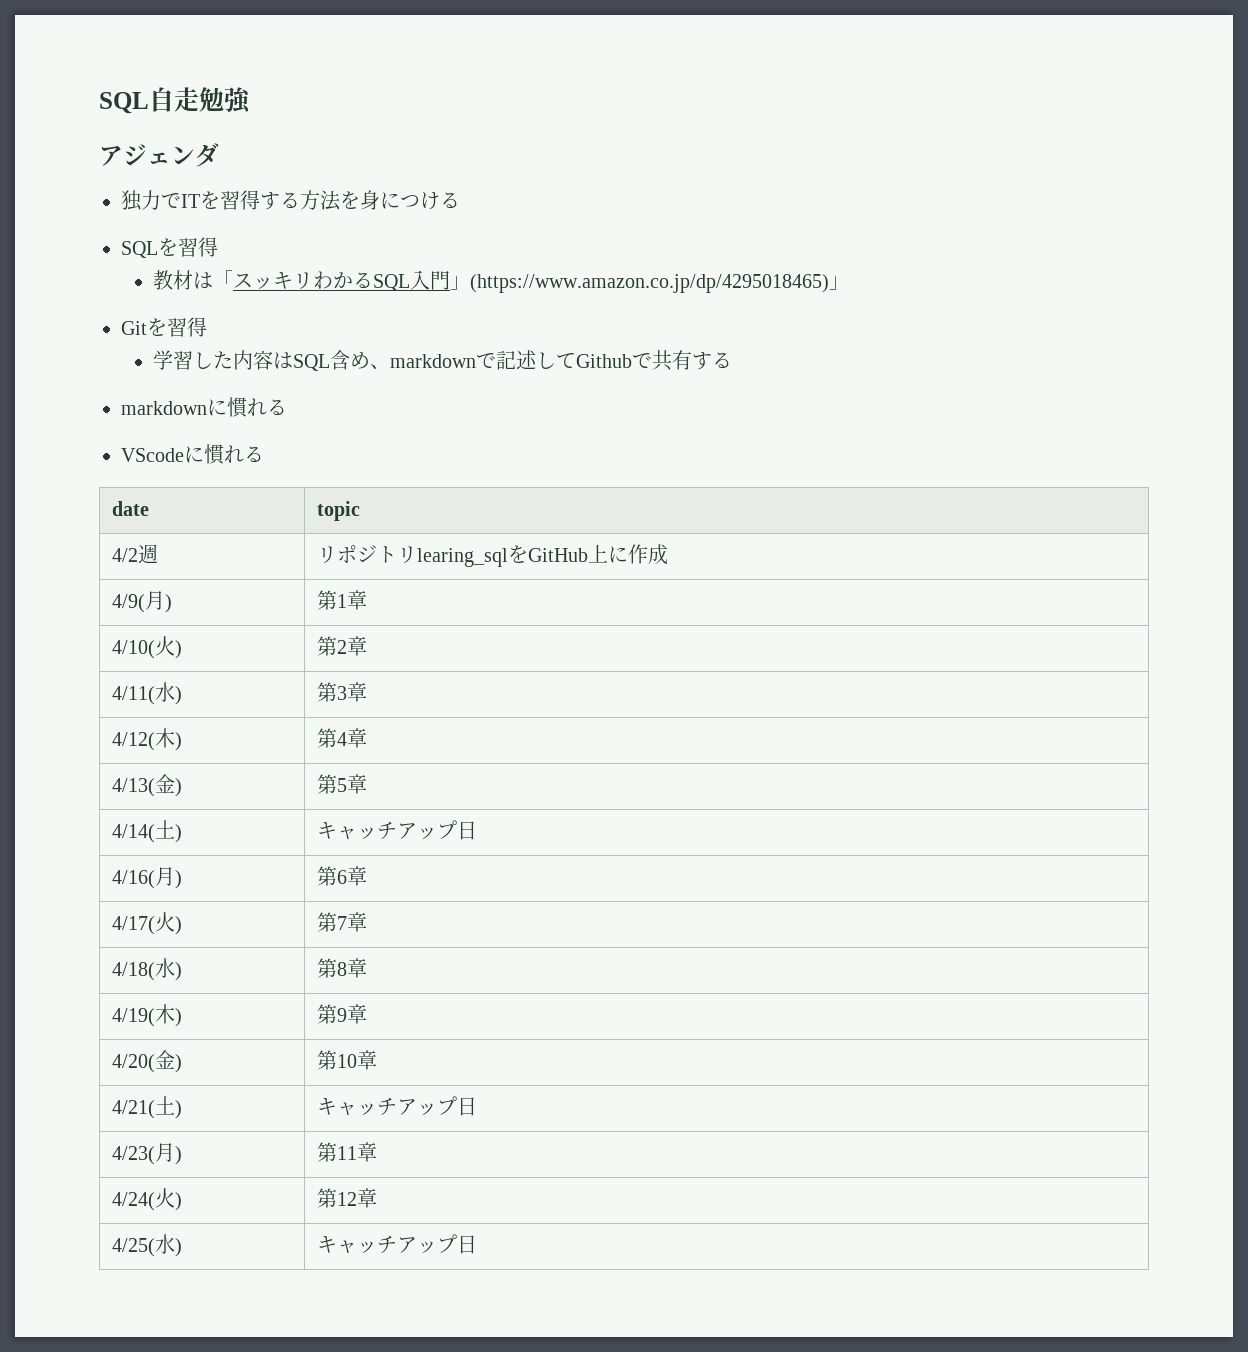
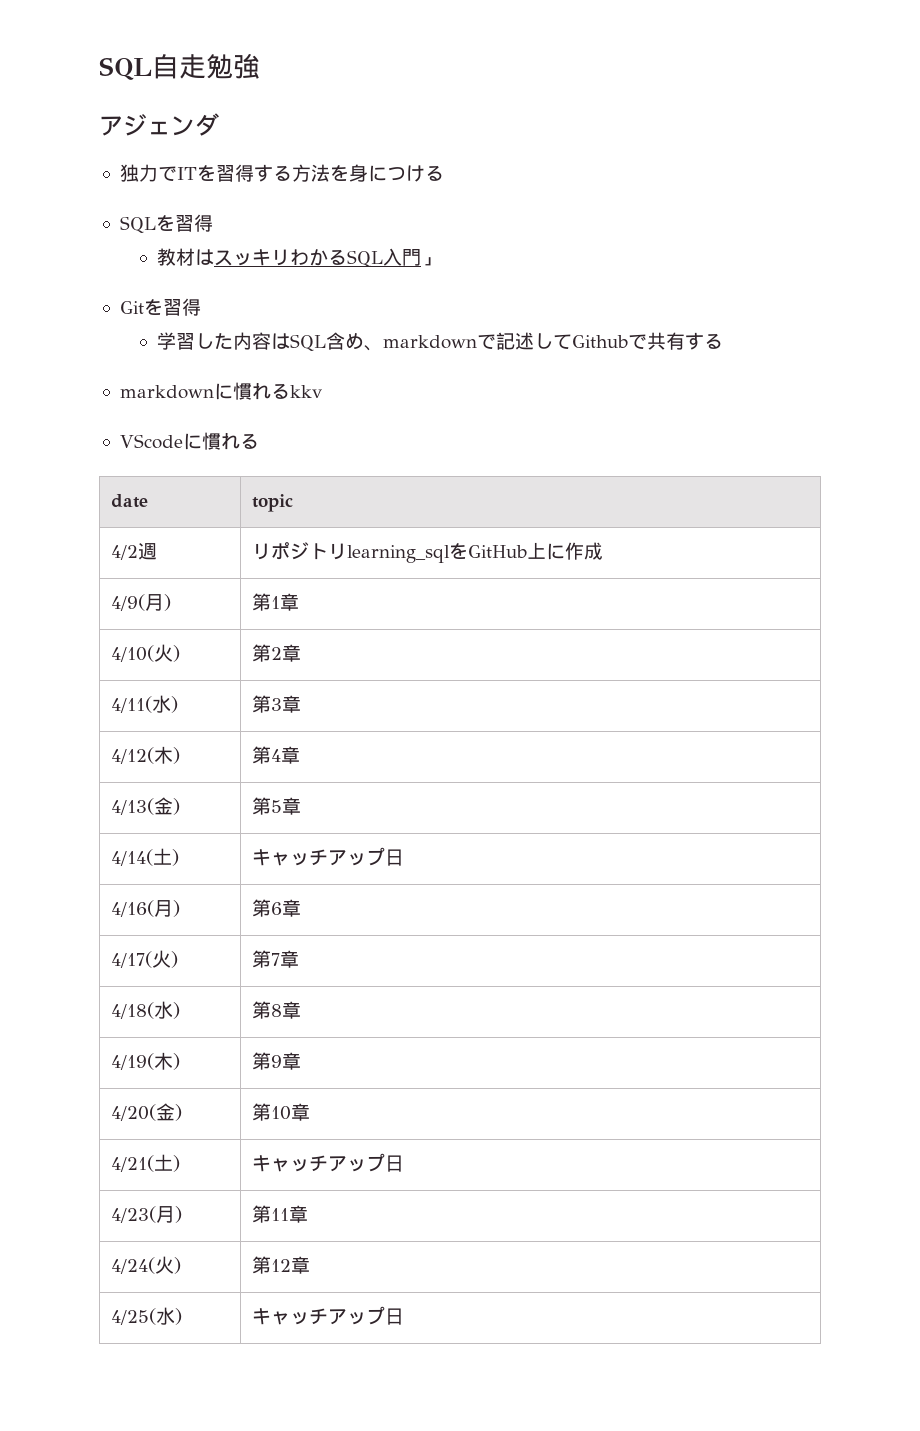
- 教材は「スッキリわかるSQL入門」(https://www.amazon.co.jp/dp/4295018465)」
+ 教材はスッキリわかるSQL入門」
- markdownに慣れる
+ markdownに慣れるkkv
- 4/2週 | リポジトリlearing_sqlをGitHub上に作成
+ 4/2週 | リポジトリlearning_sqlをGitHub上に作成

